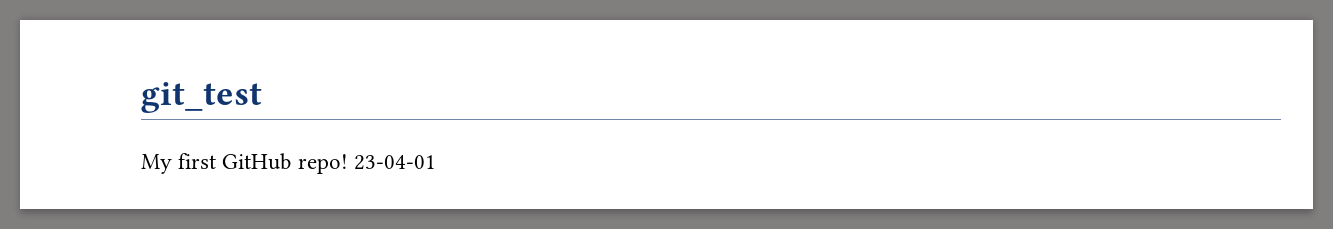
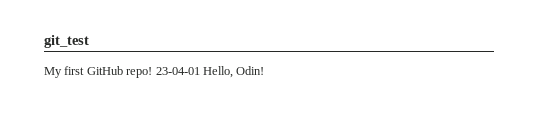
- 23-04-01
+ 23-04-01 Hello, Odin!

